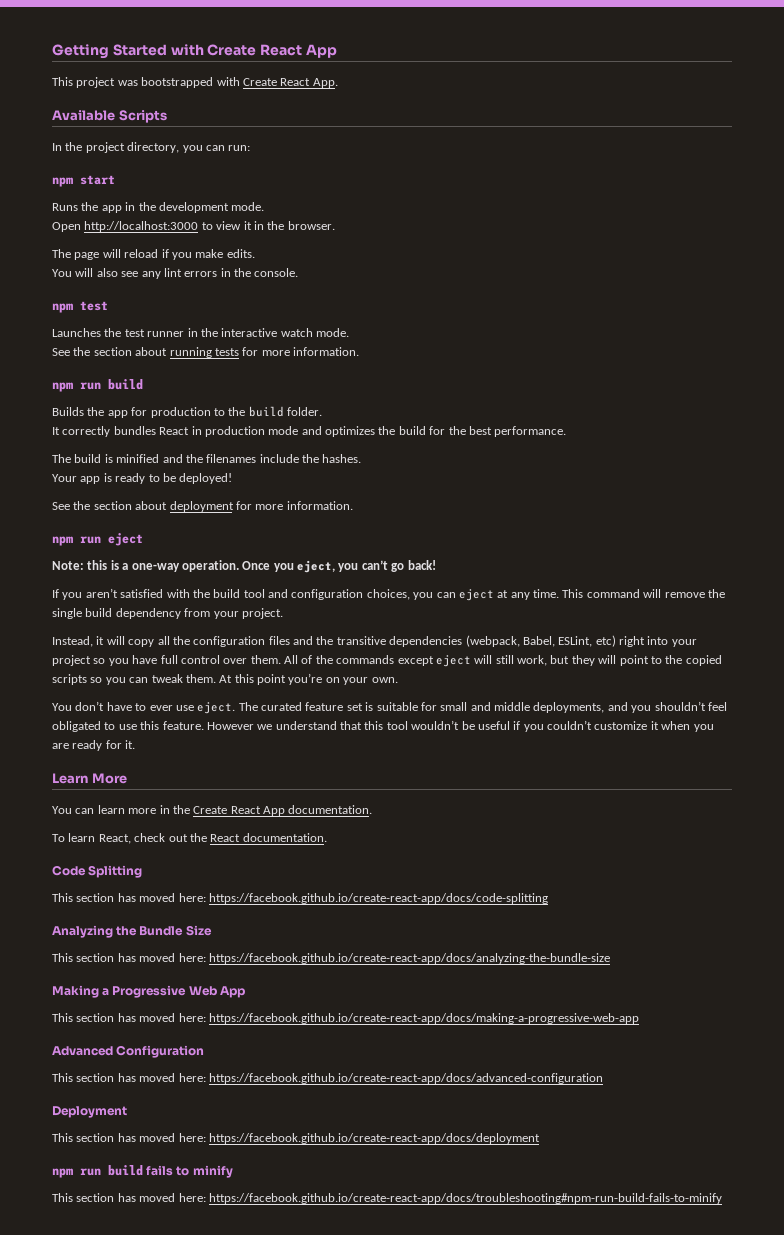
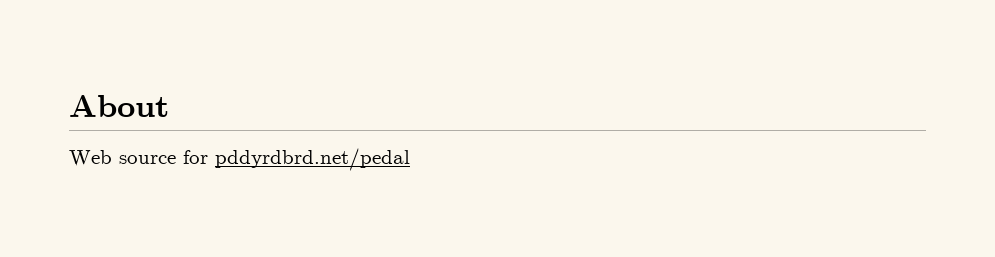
- Getting Started with Create React App
- This project was bootstrapped with Create React App.
- Available Scripts
- In the project directory, you can run:
- npm start
- Runs the app in the development mode.
- Open http://localhost:3000 to view it in the browser.
- The page will reload if you make edits.
- You will also see any lint errors in the console.
- npm test
- Launches the test runner in the interactive watch mode.
- See the section about running tests for more information.
- npm run build
- Builds the app for production to the build folder.
- It correctly bundles React in production mode and optimizes the build for the best performance.
- The build is minified and the filenames include the hashes.
- Your app is ready to be deployed!
- See the section about deployment for more information.
- npm run eject
- Note: this is a one-way operation. Once you eject, you can’t go back!
- If you aren’t satisfied with the build tool and configuration choices, you can eject at any time. This command will remove the single build dependency from your project.
- Instead, it will copy all the configuration files and the transitive dependencies (webpack, Babel, ESLint, etc) right into your project so you have full control over them. All of the commands except eject will still work, but they will point to the copied scripts so you can tweak them. At this point you’re on your own.
- You don’t have to ever use eject. The curated feature set is suitable for small and middle deployments, and you shouldn’t feel obligated to use this feature. However we understand that this tool wouldn’t be useful if you couldn’t customize it when you are ready for it.
- Learn More
- You can learn more in the Create React App documentation.
- To learn React, check out the React documentation.
- Code Splitting
- This section has moved here: https://facebook.github.io/create-react-app/docs/code-splitting
- Analyzing the Bundle Size
- This section has moved here: https://facebook.github.io/create-react-app/docs/analyzing-the-bundle-size
- Making a Progressive Web App
- This section has moved here: https://facebook.github.io/create-react-app/docs/making-a-progressive-web-app
- Advanced Configuration
- This section has moved here: https://facebook.github.io/create-react-app/docs/advanced-configuration
- Deployment
- This section has moved here: https://facebook.github.io/create-react-app/docs/deployment
- npm run build fails to minify
- This section has moved here: https://facebook.github.io/create-react-app/docs/troubleshooting#npm-run-build-fails-to-minify
+ About
+ Web source for pddyrdbrd.net/pedal

